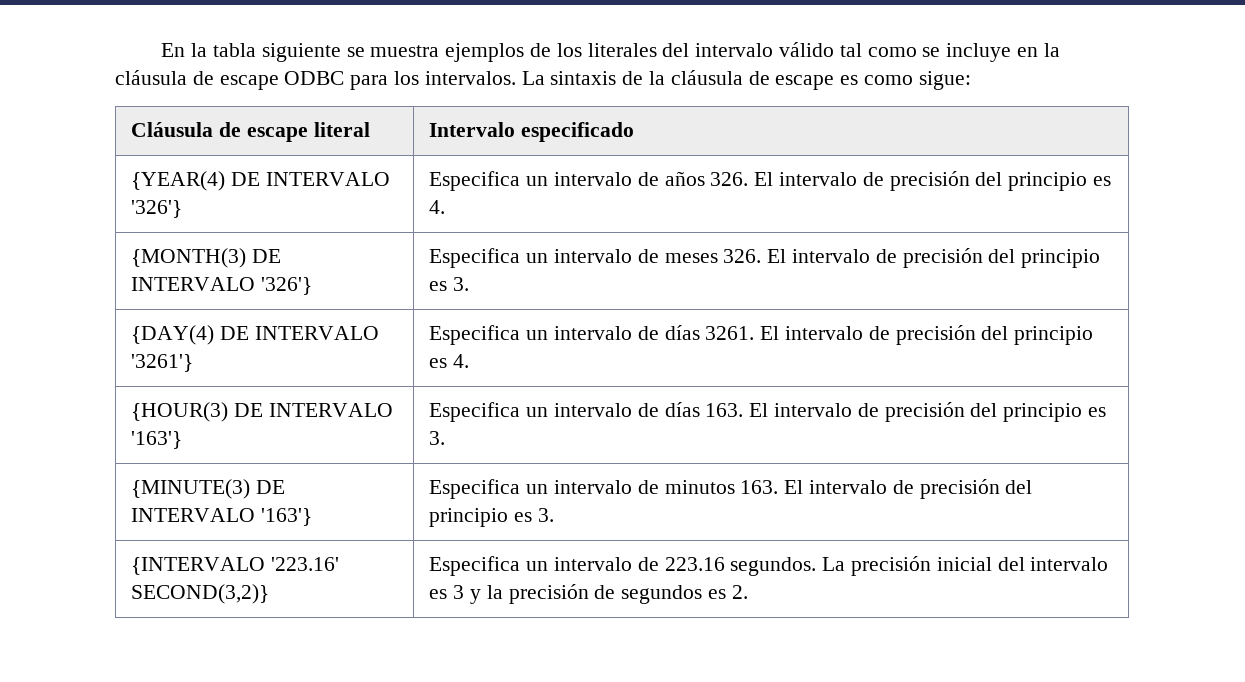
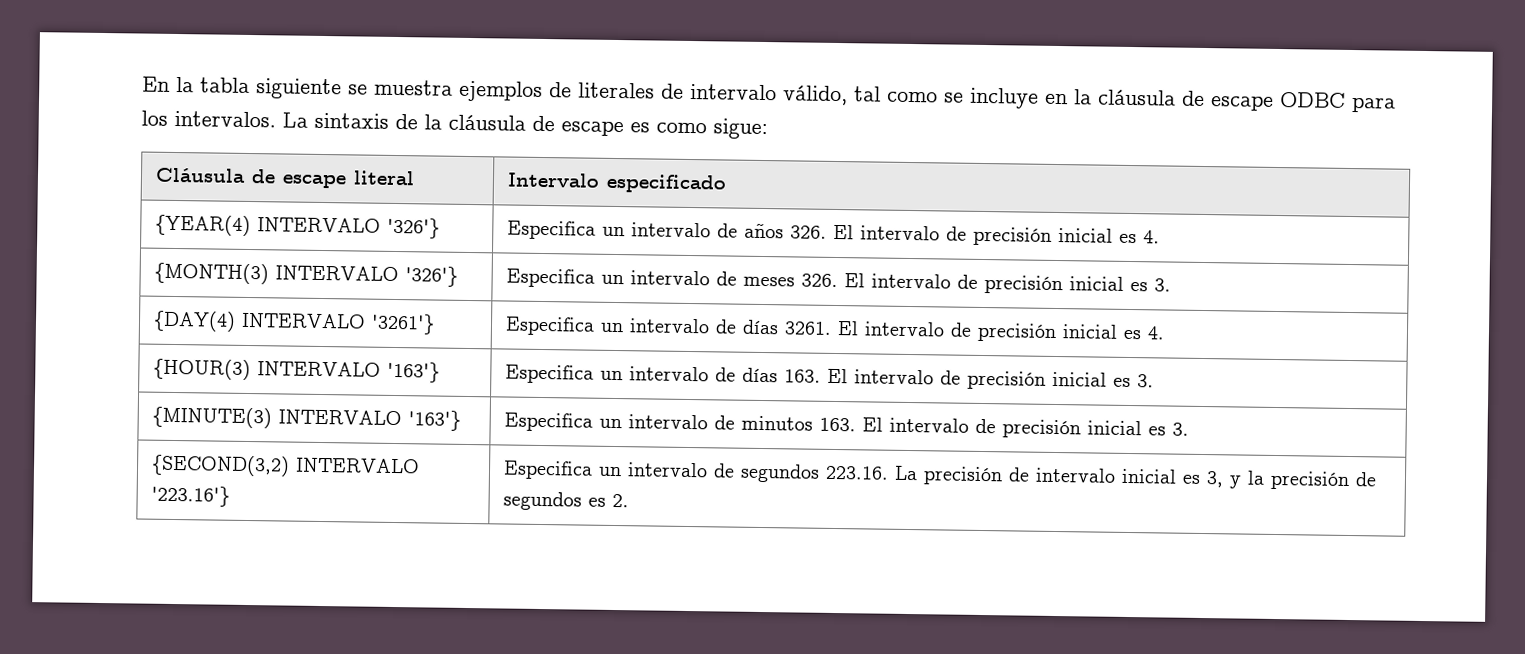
- En la tabla siguiente se muestra ejemplos de los literales del intervalo válido tal como se incluye en la cláusula de escape ODBC para los intervalos.
+ En la tabla siguiente se muestra ejemplos de literales de intervalo válido, tal como se incluye en la cláusula de escape ODBC para los intervalos.
- {YEAR(4) DE INTERVALO '326'} | Especifica un intervalo de años 326. El intervalo de precisión del principio es 4.
+ {YEAR(4) INTERVALO '326'} | Especifica un intervalo de años 326. El intervalo de precisión inicial es 4.
- {MONTH(3) DE INTERVALO '326'} | Especifica un intervalo de meses 326. El intervalo de precisión del principio es 3.
+ {MONTH(3) INTERVALO '326'} | Especifica un intervalo de meses 326. El intervalo de precisión inicial es 3.
- {DAY(4) DE INTERVALO '3261'} | Especifica un intervalo de días 3261. El intervalo de precisión del principio es 4.
+ {DAY(4) INTERVALO '3261'} | Especifica un intervalo de días 3261. El intervalo de precisión inicial es 4.
- {HOUR(3) DE INTERVALO '163'} | Especifica un intervalo de días 163. El intervalo de precisión del principio es 3.
+ {HOUR(3) INTERVALO '163'} | Especifica un intervalo de días 163. El intervalo de precisión inicial es 3.
- {MINUTE(3) DE INTERVALO '163'} | Especifica un intervalo de minutos 163. El intervalo de precisión del principio es 3.
- {INTERVALO '223.16' SECOND(3,2)} | Especifica un intervalo de 223.16 segundos. La precisión inicial del intervalo es 3 y la precisión de segundos es 2.
+ {MINUTE(3) INTERVALO '163'} | Especifica un intervalo de minutos 163. El intervalo de precisión inicial es 3.
+ {SECOND(3,2) INTERVALO '223.16'} | Especifica un intervalo de segundos 223.16. La precisión de intervalo inicial es 3, y la precisión de segundos es 2.

